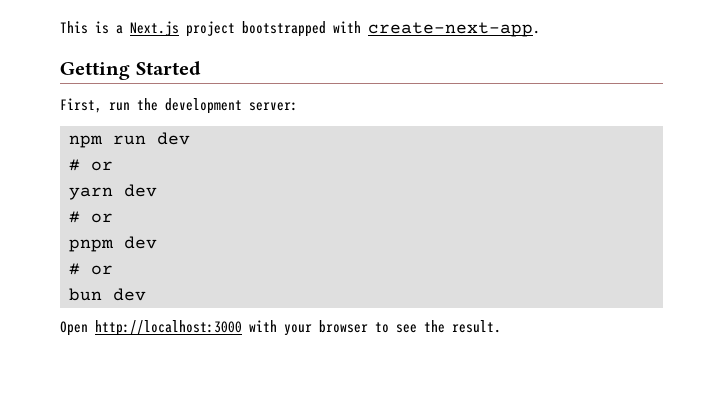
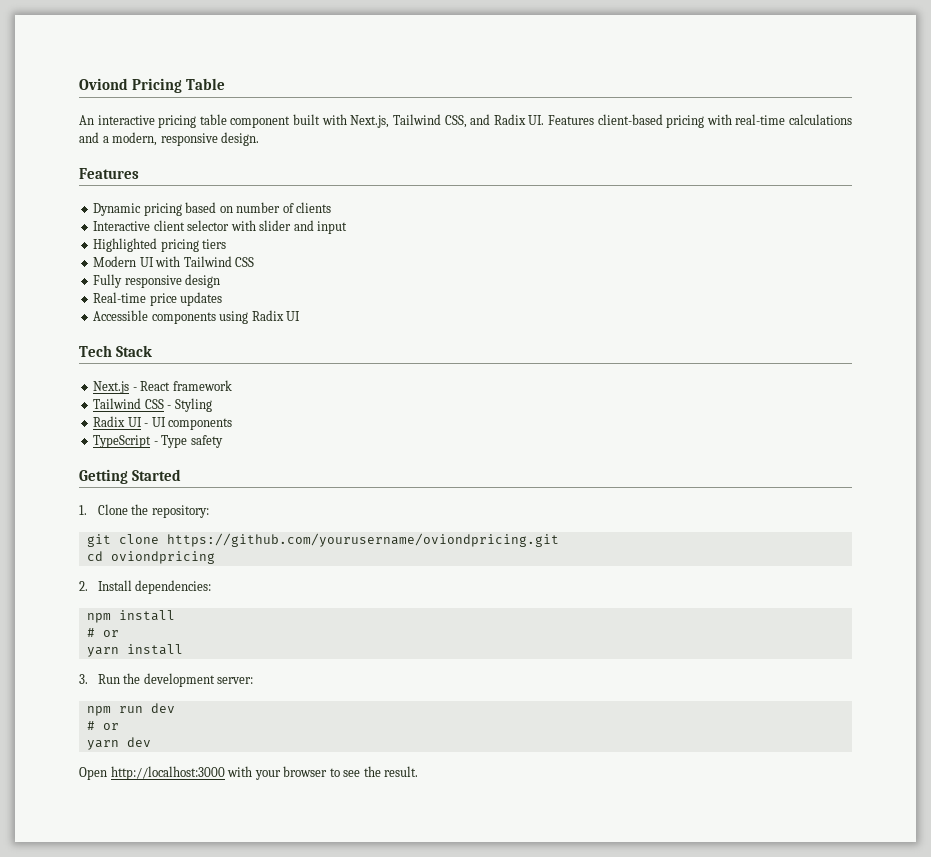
- This is a Next.js project bootstrapped with create-next-app.
+ Oviond Pricing Table
+ An interactive pricing table component built with Next.js, Tailwind CSS, and Radix UI. Features client-based pricing with real-time calculations and a modern, responsive design.
+ Features
+ Dynamic pricing based on number of clients
+ Interactive client selector with slider and input
+ Highlighted pricing tiers
+ Modern UI with Tailwind CSS
+ Fully responsive design
+ Real-time price updates
+ Accessible components using Radix UI
+ Tech Stack
+ Next.js - React framework
+ Tailwind CSS - Styling
+ Radix UI - UI components
+ TypeScript - Type safety
  Getting Started
- First, run the development server:
+ 1. Clone the repository:
+ git clone https://github.com/yourusername/oviondpricing.git
+ cd oviondpricing
+ 2. Install dependencies:
+ npm install
+ # or
+ yarn install
+ 3. Run the development server:
  yarn dev
- # or
- pnpm dev
- # or
- bun dev

